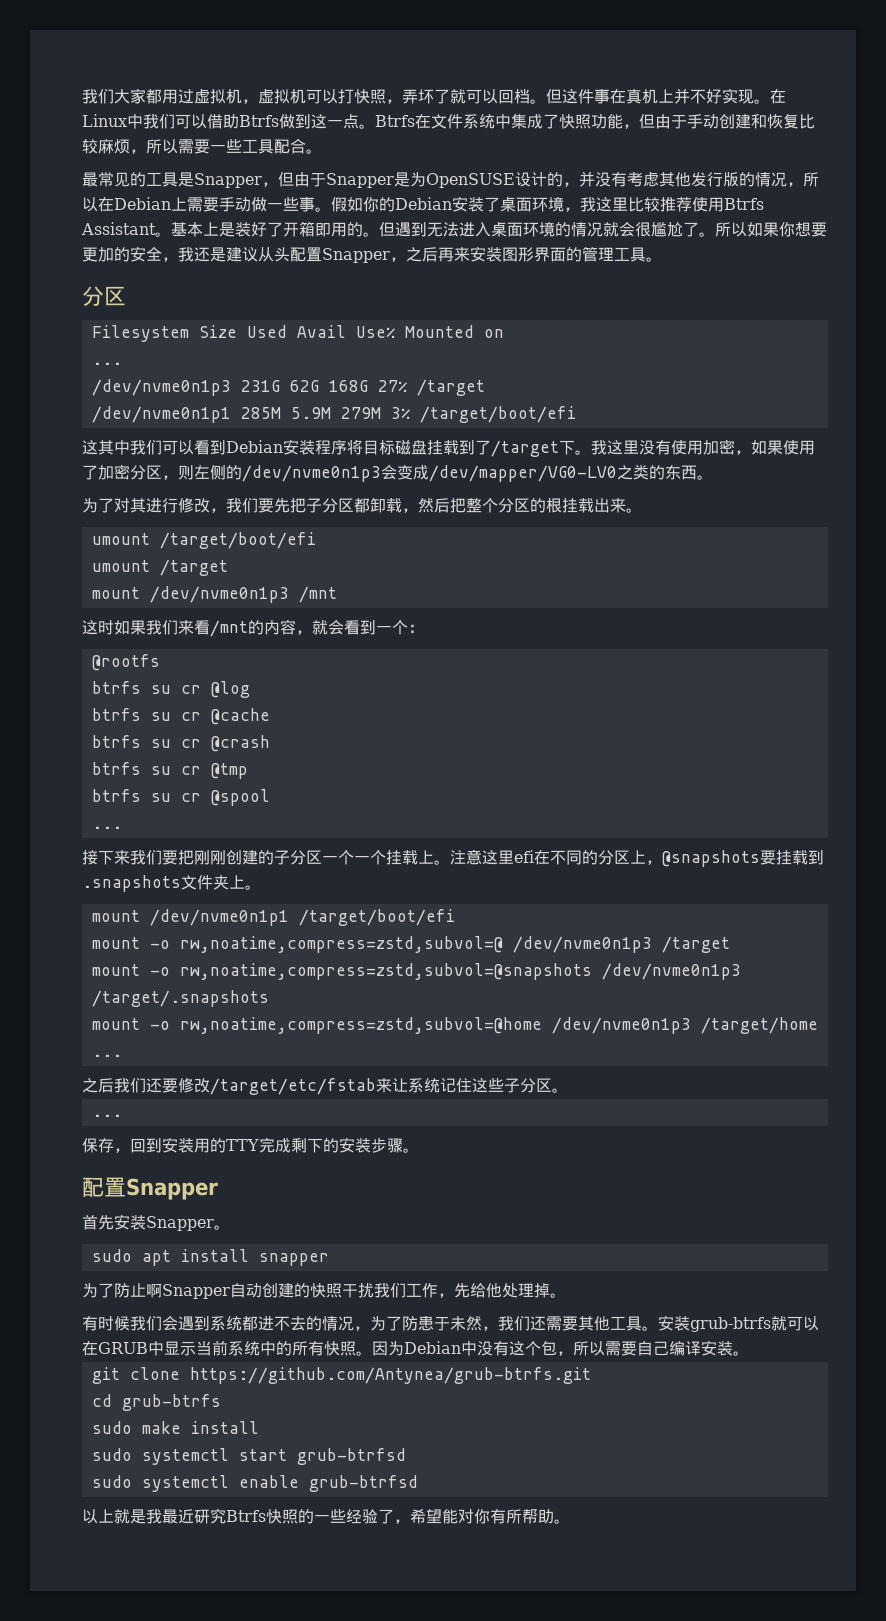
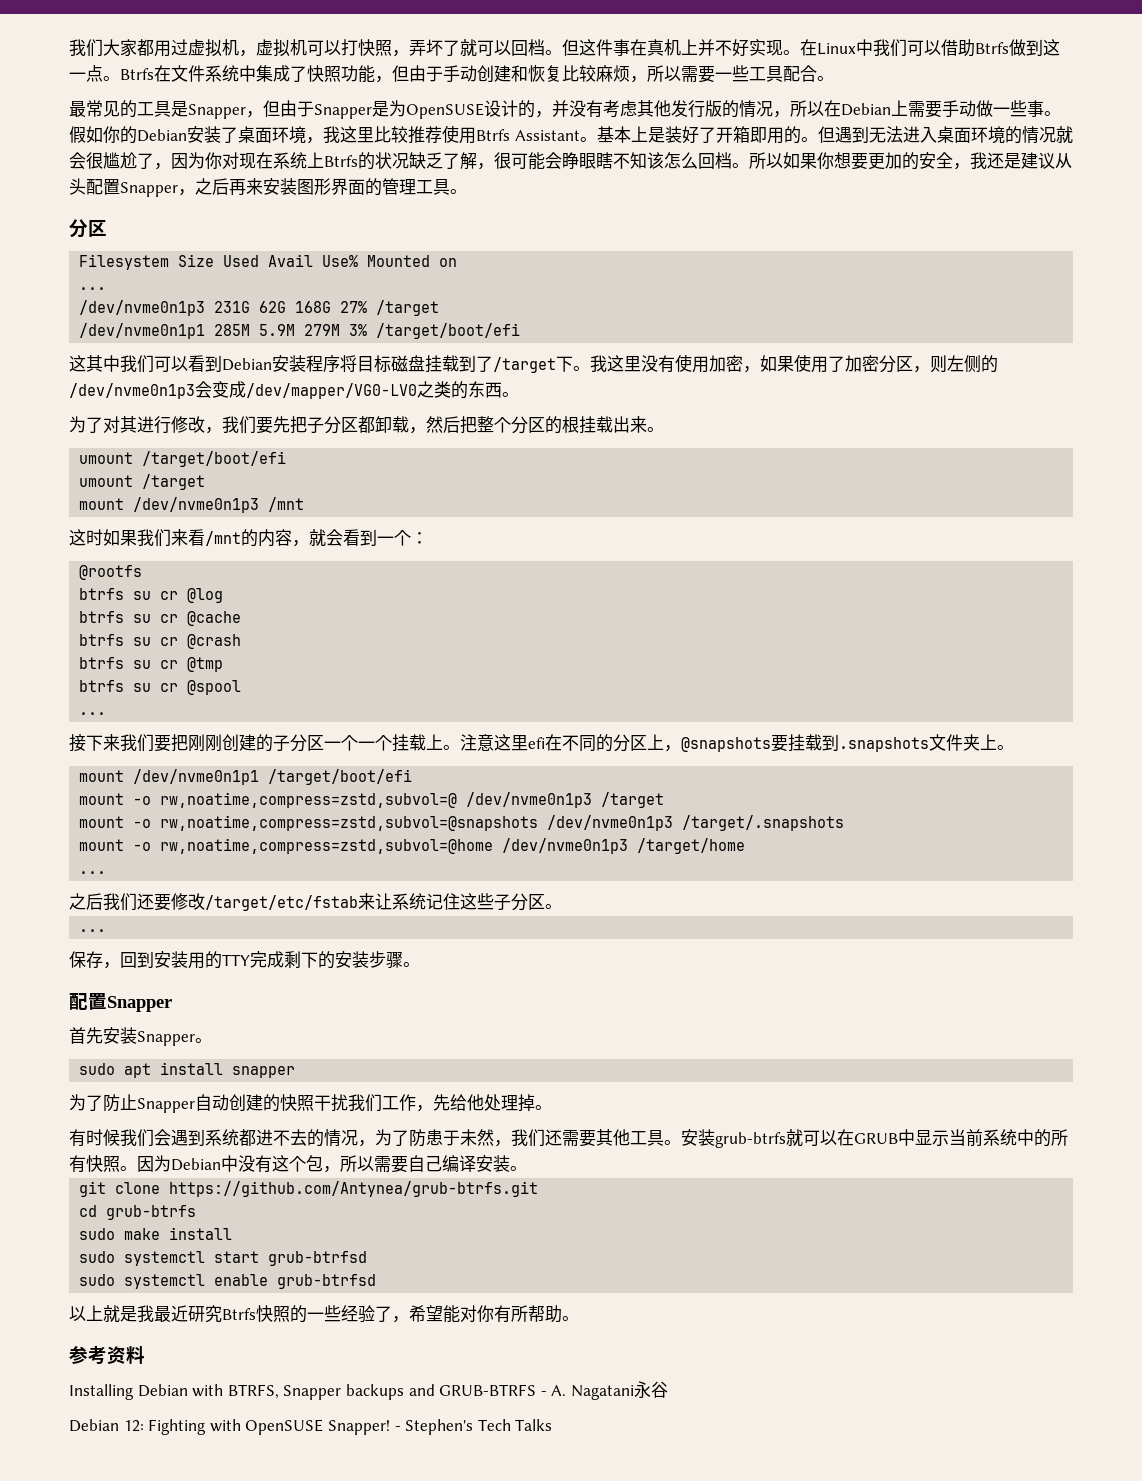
- 但遇到无法进入桌面环境的情况就会很尴尬了。
+ 但遇到无法进入桌面环境的情况就会很尴尬了，因为你对现在系统上Btrfs的状况缺乏了解，很可能会睁眼瞎不知该怎么回档。
- 为了防止啊Snapper自动创建的快照干扰我们工作，先给他处理掉。
+ 为了防止Snapper自动创建的快照干扰我们工作，先给他处理掉。
+ 参考资料
+ Installing Debian with BTRFS, Snapper backups and GRUB-BTRFS - A. Nagatani永谷
+ Debian 12: Fighting with OpenSUSE Snapper! - Stephen's Tech Talks

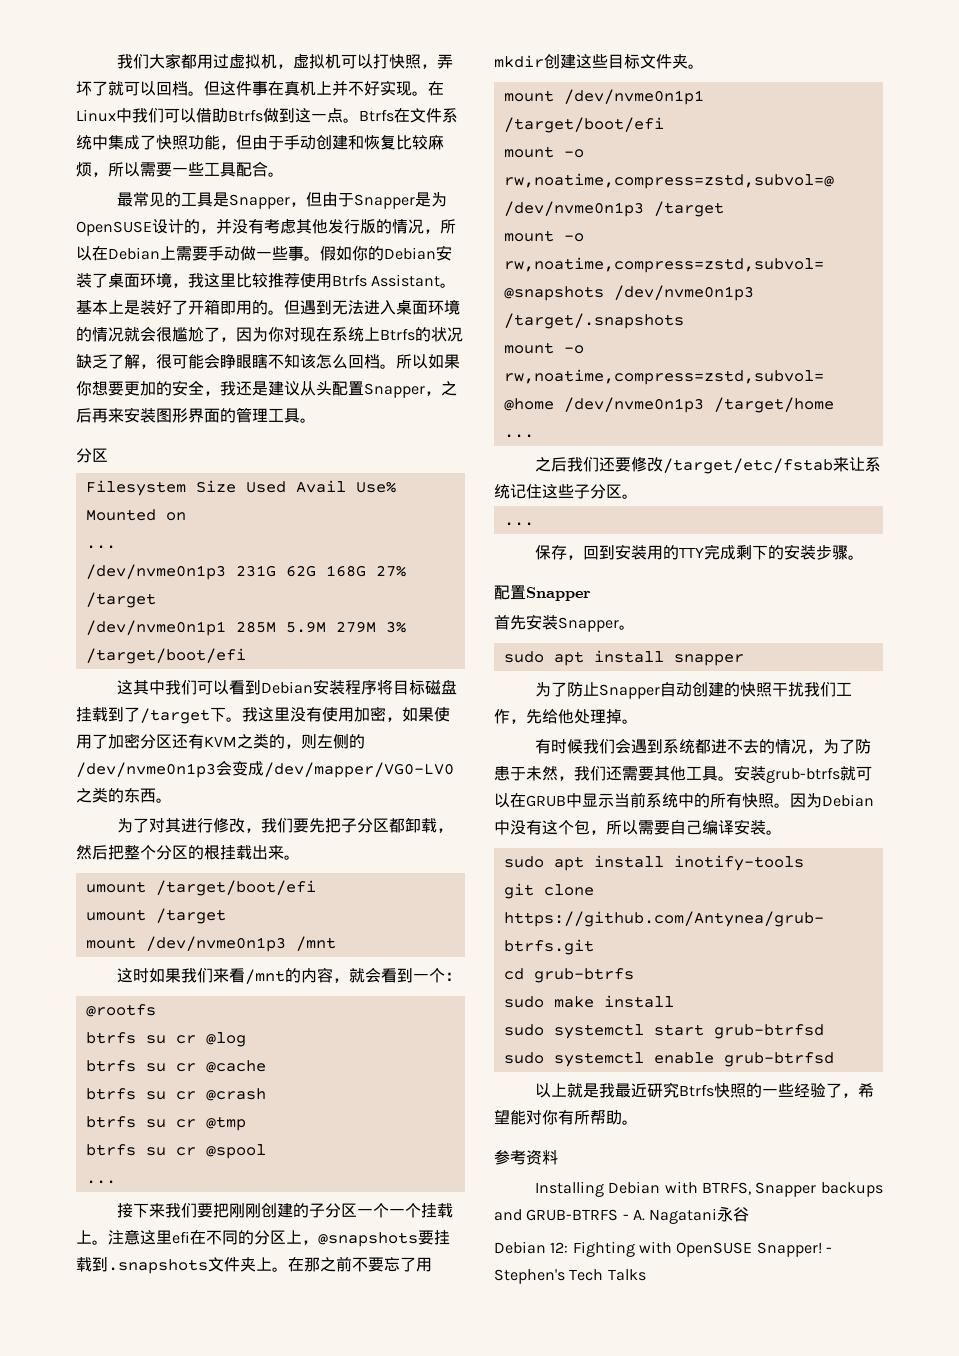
- 我这里没有使用加密，如果使用了加密分区，则左侧的/dev/nvme0n1p3会变成/dev/mapper/VG0-LV0之类的东西。
+ 我这里没有使用加密，如果使用了加密分区还有KVM之类的，则左侧的/dev/nvme0n1p3会变成/dev/mapper/VG0-LV0之类的东西。
+ 在那之前不要忘了用mkdir创建这些目标文件夹。
+ sudo apt install inotify-tools

